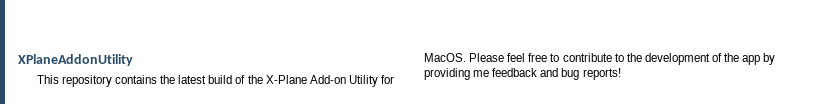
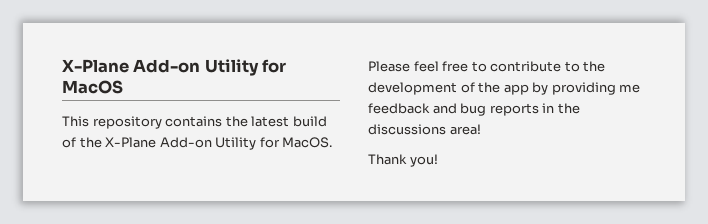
- XPlaneAddonUtility
+ X-Plane Add-on Utility for MacOS
- Please feel free to contribute to the development of the app by providing me feedback and bug reports!
+ Please feel free to contribute to the development of the app by providing me feedback and bug reports in the discussions area!
+ Thank you!

